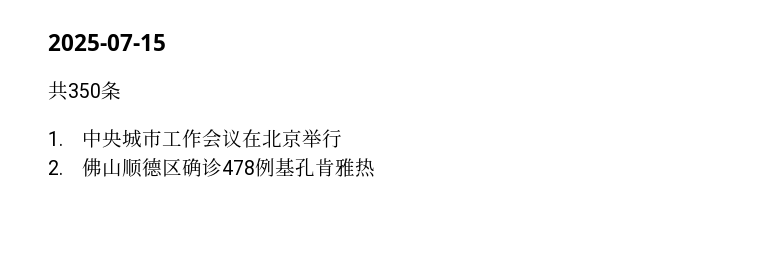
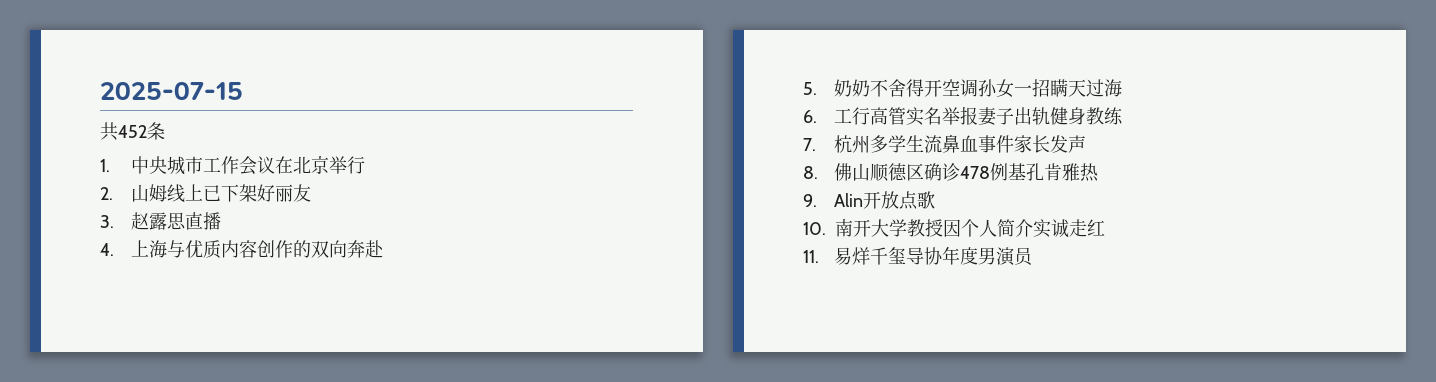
- 共350条
+ 共452条
- 2.佛山顺德区确诊478例基孔肯雅热
+ 2.山姆线上已下架好丽友
+ 3.赵露思直播
+ 4.上海与优质内容创作的双向奔赴
+ 5.奶奶不舍得开空调孙女一招瞒天过海
+ 6.工行高管实名举报妻子出轨健身教练
+ 7.杭州多学生流鼻血事件家长发声
+ 8.佛山顺德区确诊478例基孔肯雅热
+ 9. Alin开放点歌
+ 10.南开大学教授因个人简介实诚走红
+ 11.易烊千玺导协年度男演员

